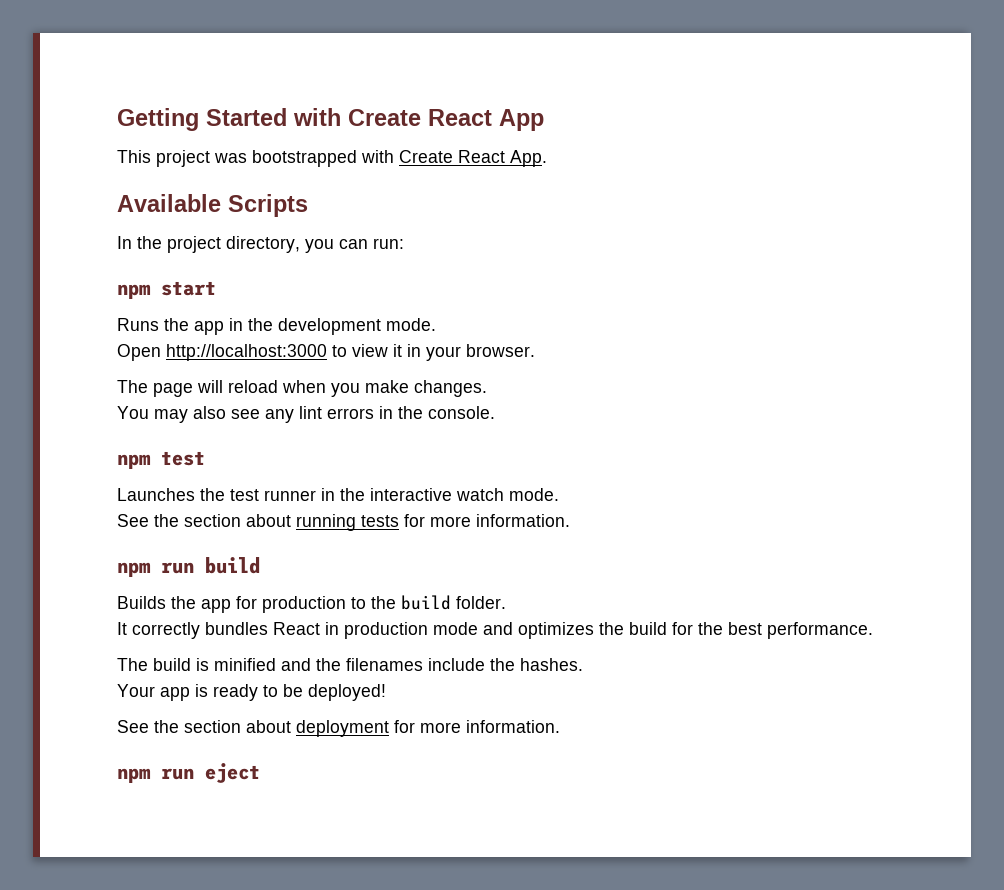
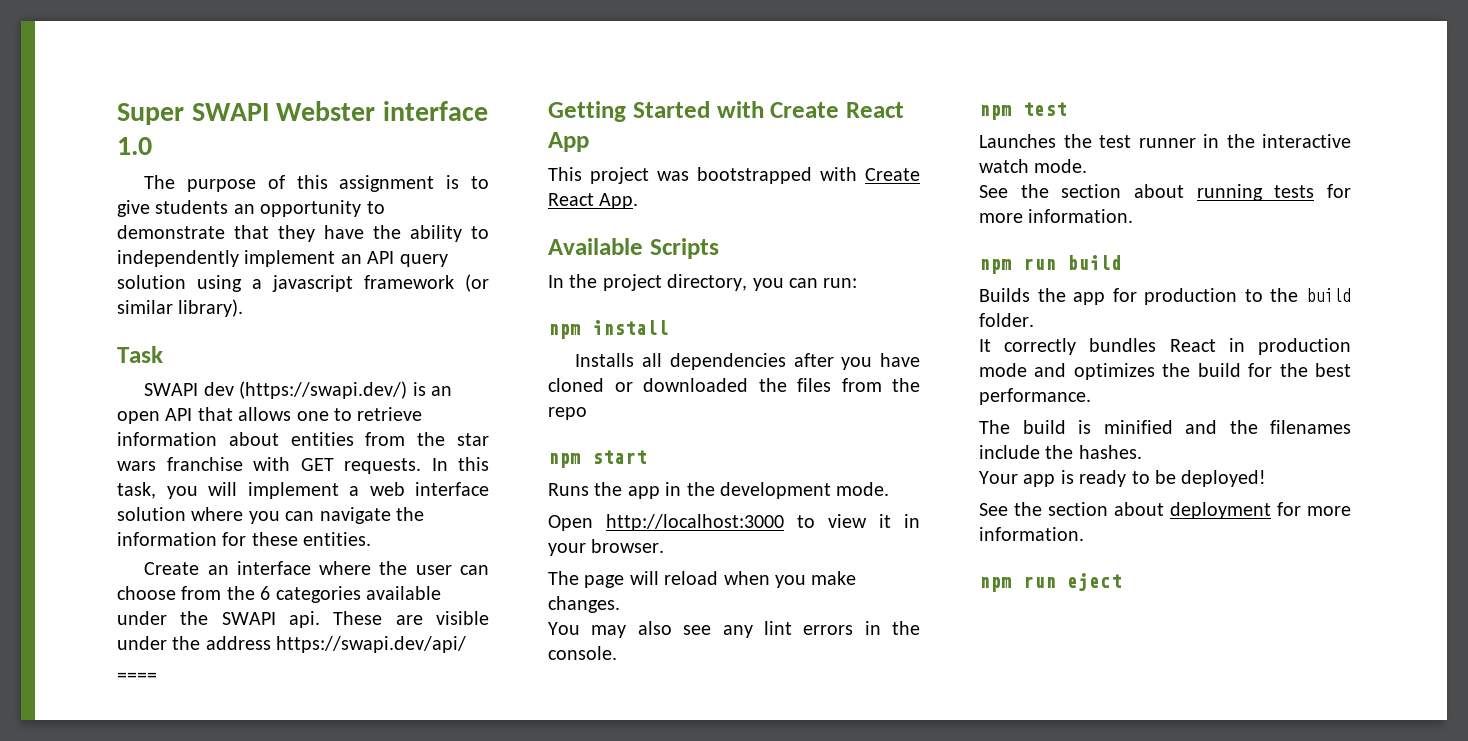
+ Super SWAPI Webster interface 1.0
+ The purpose of this assignment is to give students an opportunity to demonstrate that they have the ability to independently implement an API query solution using a javascript framework (or similar library).
+ Task
+ SWAPI dev (https://swapi.dev/) is an open API that allows one to retrieve information about entities from the star wars franchise with GET requests. In this task, you will implement a web interface solution where you can navigate the information for these entities.
+ Create an interface where the user can choose from the 6 categories available under the SWAPI api. These are visible under the address https://swapi.dev/api/
+ ====
+ npm install
+ Installs all dependencies after you have cloned or downloaded the files from the repo

